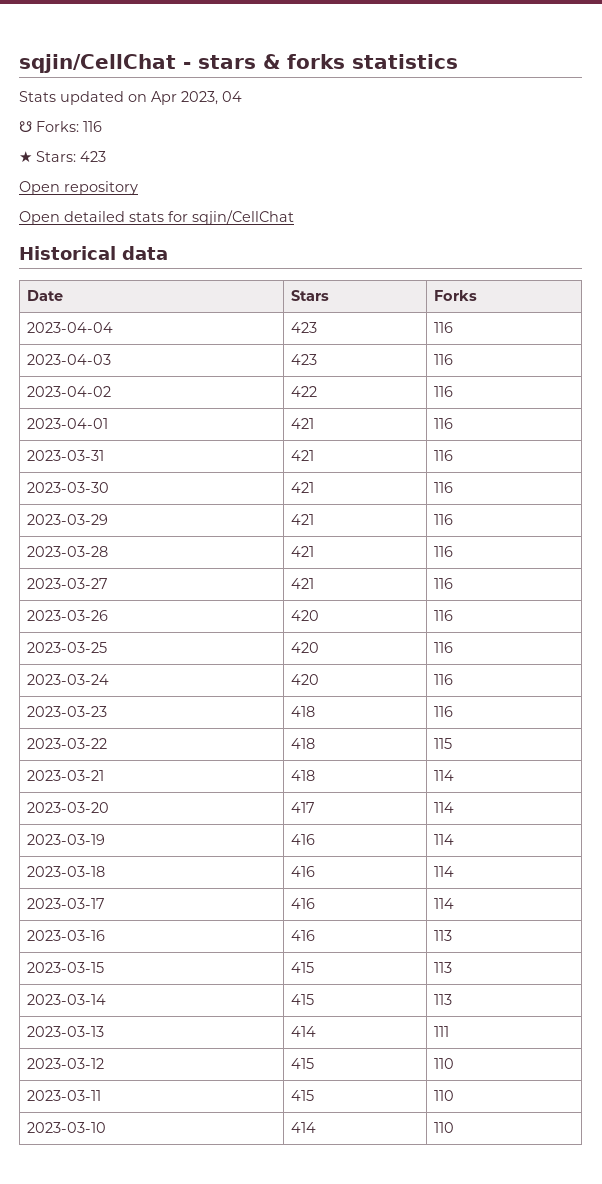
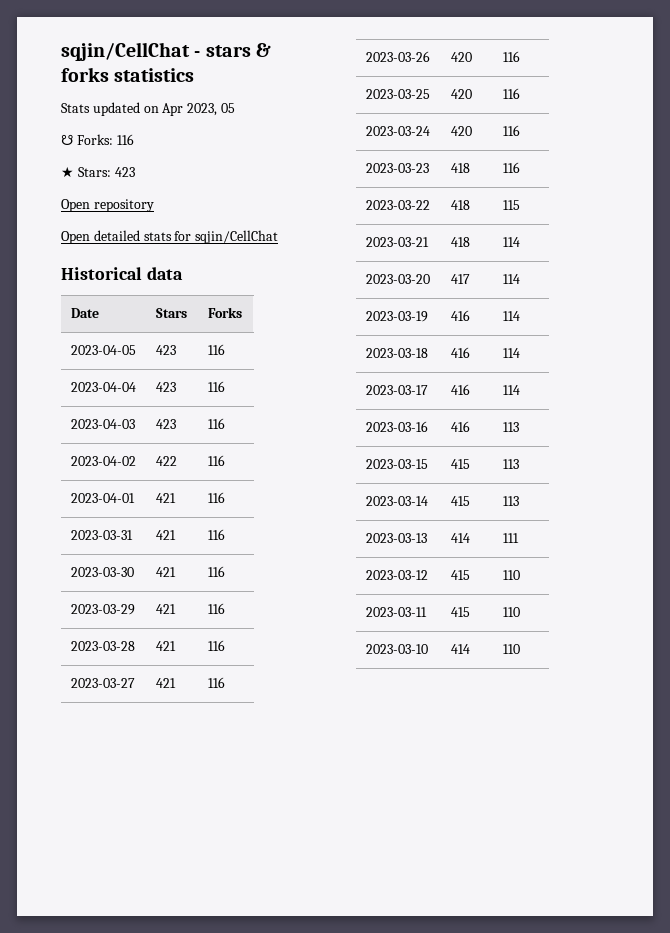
- Stats updated on Apr 2023, 04
+ Stats updated on Apr 2023, 05
+ 2023-04-05 | 423 | 116

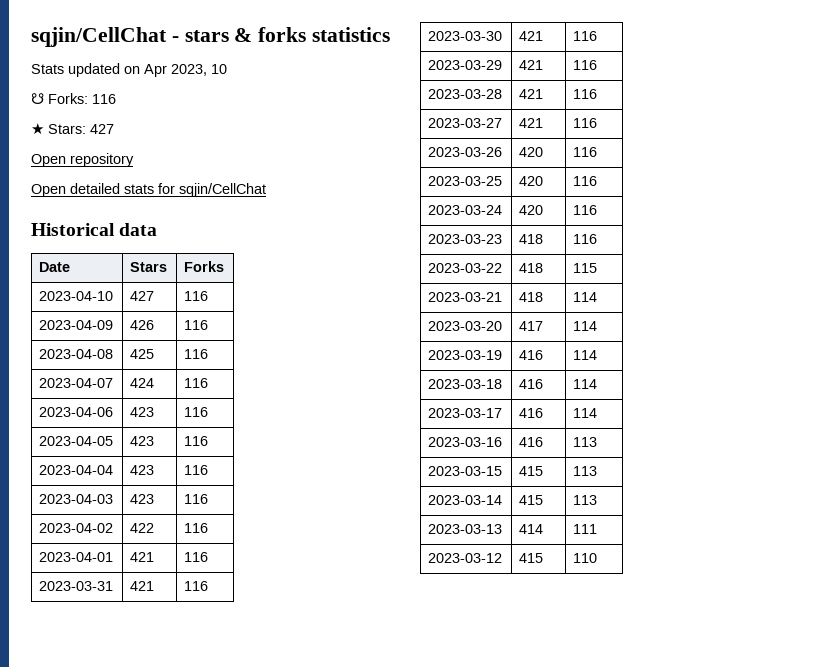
- Stats updated on Apr 2023, 05
+ Stats updated on Apr 2023, 10
- ★ Stars: 423
+ ★ Stars: 427
+ 2023-04-10 | 427 | 116
+ 2023-04-09 | 426 | 116
+ 2023-04-08 | 425 | 116
+ 2023-04-07 | 424 | 116
+ 2023-04-06 | 423 | 116
- 2023-03-11 | 415 | 110
- 2023-03-10 | 414 | 110

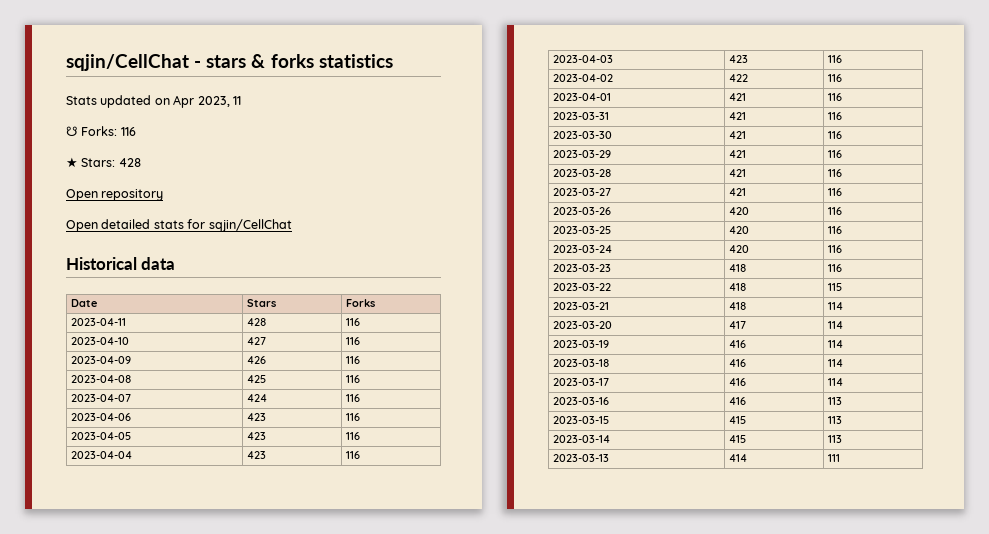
- Stats updated on Apr 2023, 10
+ Stats updated on Apr 2023, 11
- ★ Stars: 427
+ ★ Stars: 428
+ 2023-04-11 | 428 | 116
- 2023-03-12 | 415 | 110

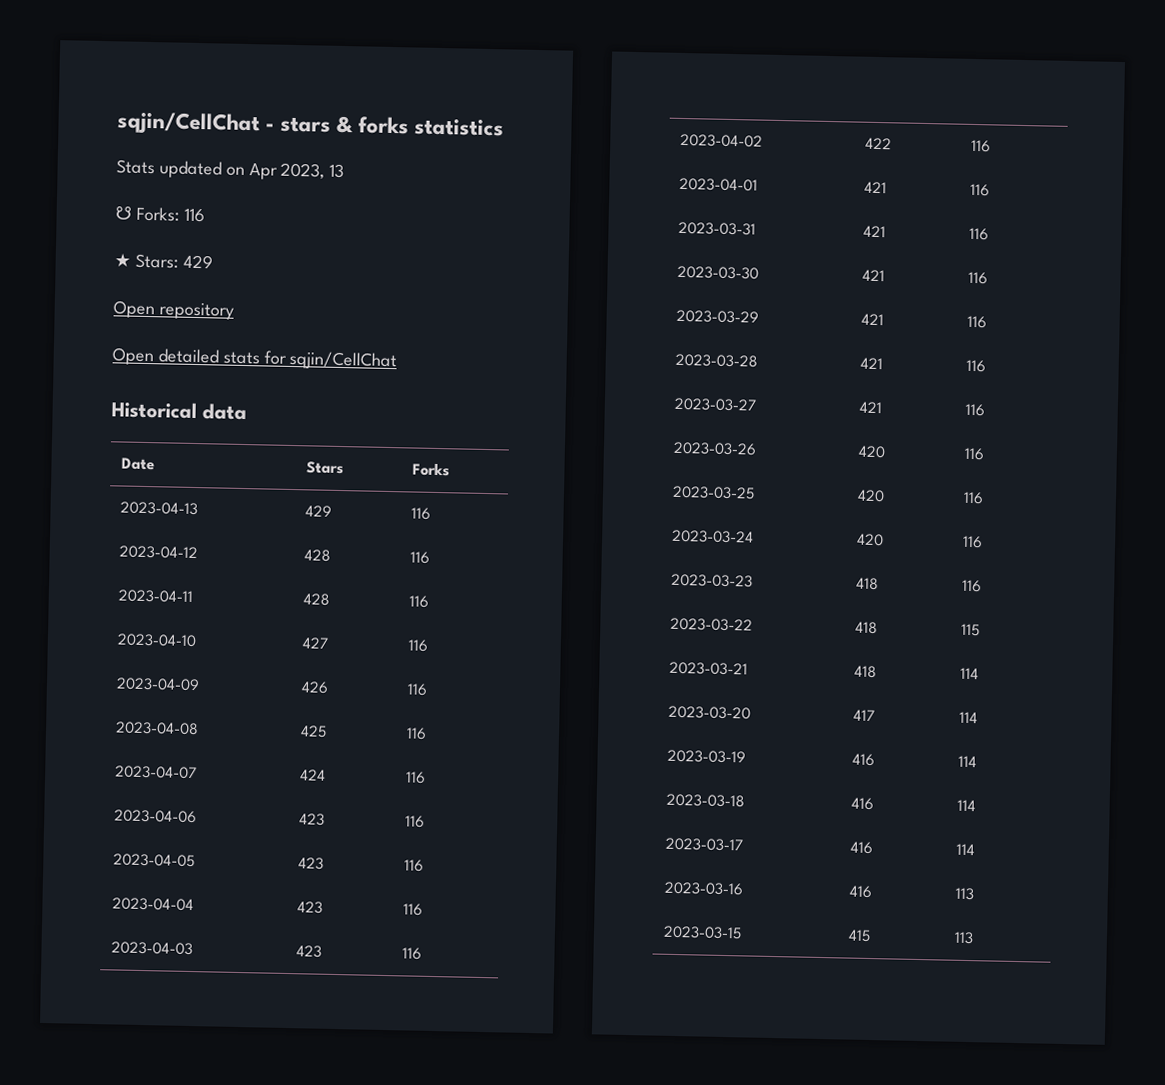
- Stats updated on Apr 2023, 11
+ Stats updated on Apr 2023, 13
- ★ Stars: 428
+ ★ Stars: 429
+ 2023-04-13 | 429 | 116
+ 2023-04-12 | 428 | 116
- 2023-03-14 | 415 | 113
- 2023-03-13 | 414 | 111

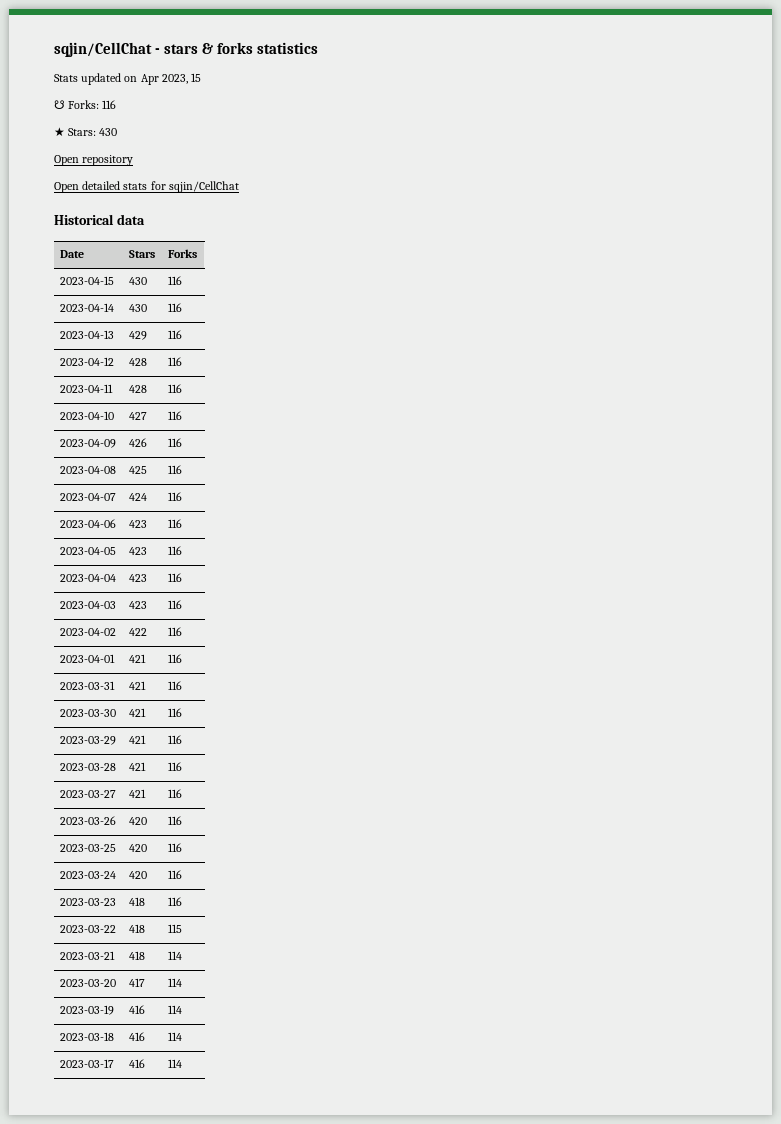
- Stats updated on Apr 2023, 13
+ Stats updated on Apr 2023, 15
- ★ Stars: 429
+ ★ Stars: 430
+ 2023-04-15 | 430 | 116
+ 2023-04-14 | 430 | 116
- 2023-03-16 | 416 | 113
- 2023-03-15 | 415 | 113

